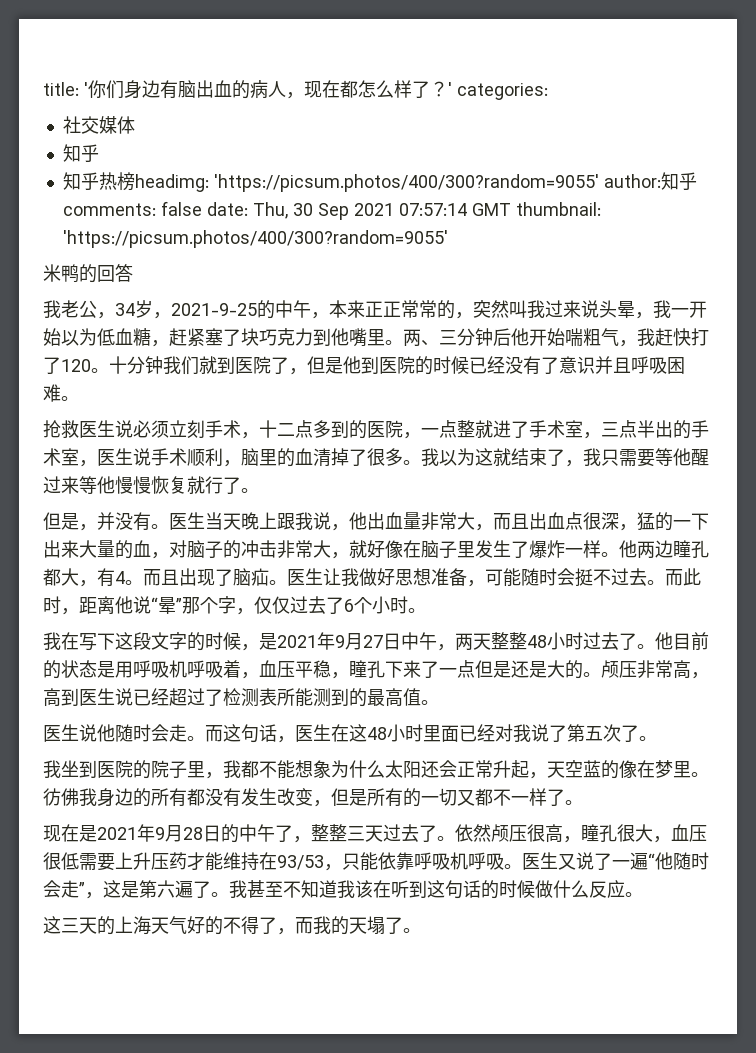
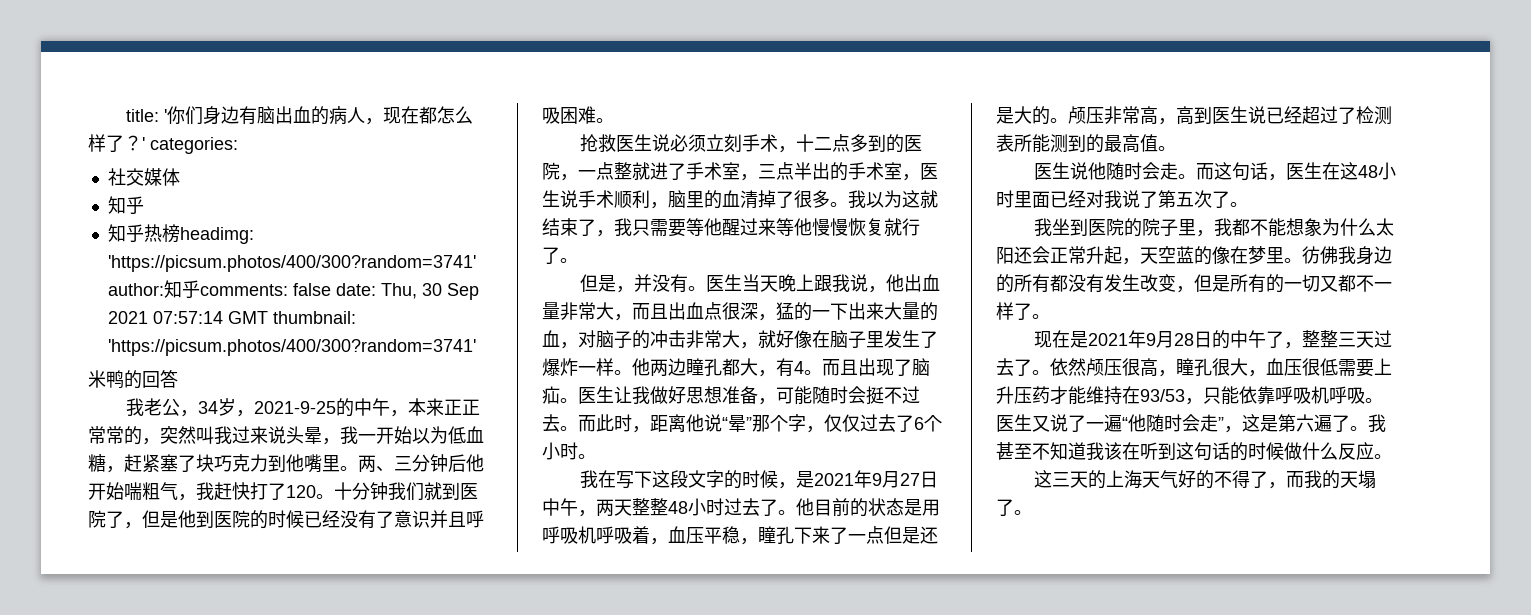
- 知乎热榜headimg: 'https://picsum.photos/400/300?random=9055' author:知乎comments: false date: Thu, 30 Sep 2021 07:57:14 GMT thumbnail: 'https://picsum.photos/400/300?random=9055'
+ 知乎热榜headimg: 'https://picsum.photos/400/300?random=3741' author:知乎comments: false date: Thu, 30 Sep 2021 07:57:14 GMT thumbnail: 'https://picsum.photos/400/300?random=3741'

